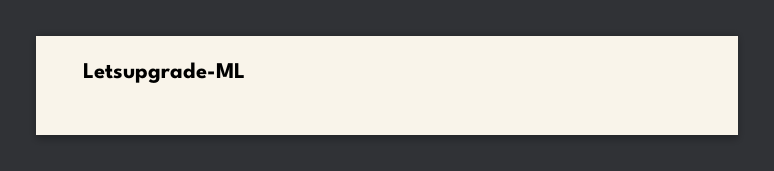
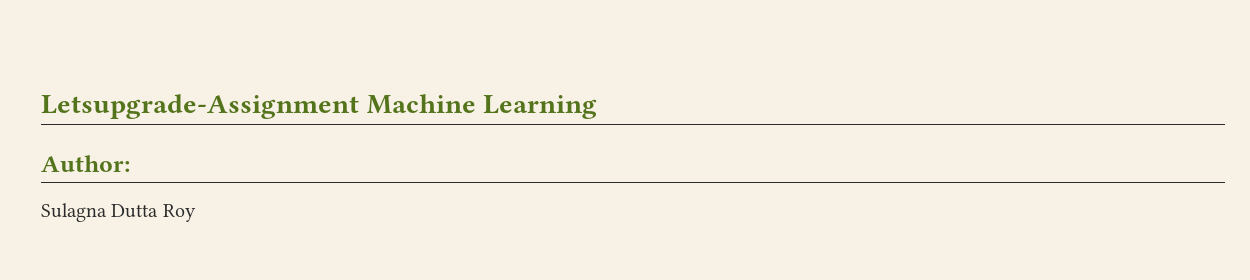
- Letsupgrade-ML
+ Letsupgrade-Assignment Machine Learning
+ Author:
+ Sulagna Dutta Roy

